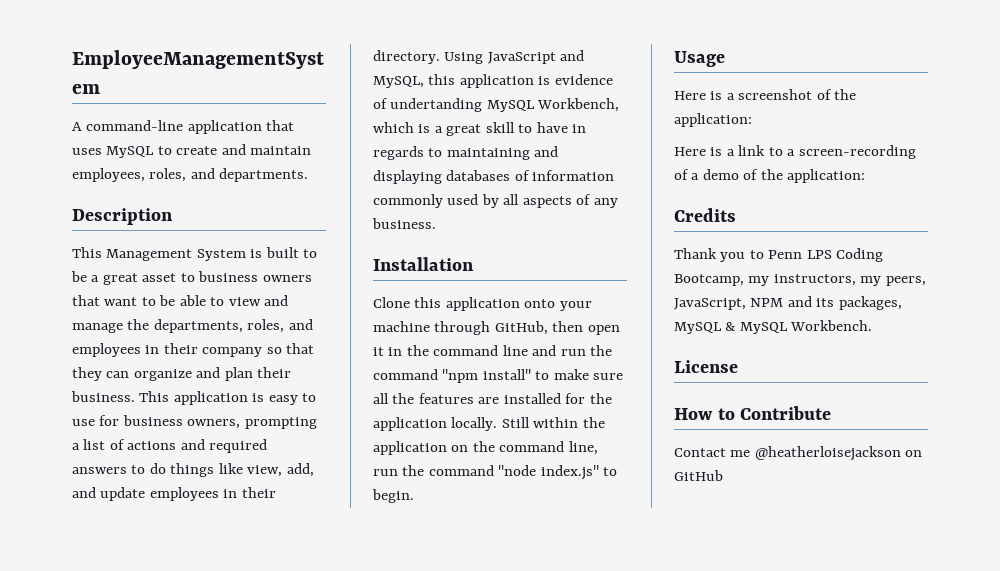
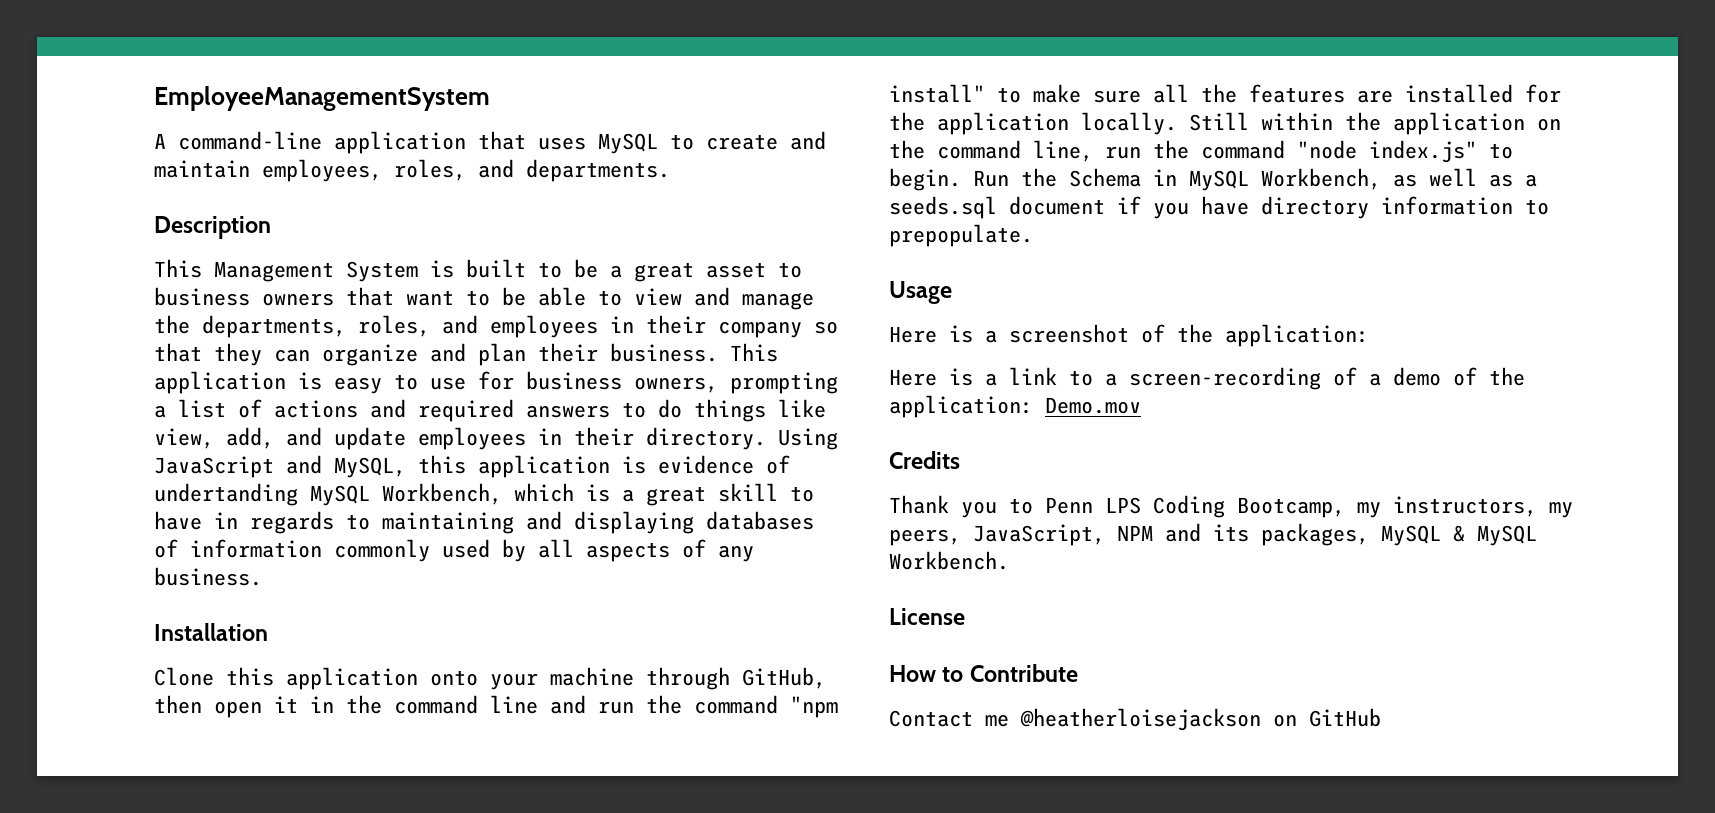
+ Run the Schema in MySQL Workbench, as well as a seeds.sql document if you have directory information to prepopulate.
- Here is a link to a screen-recording of a demo of the application:
+ Here is a link to a screen-recording of a demo of the application: Demo.mov

